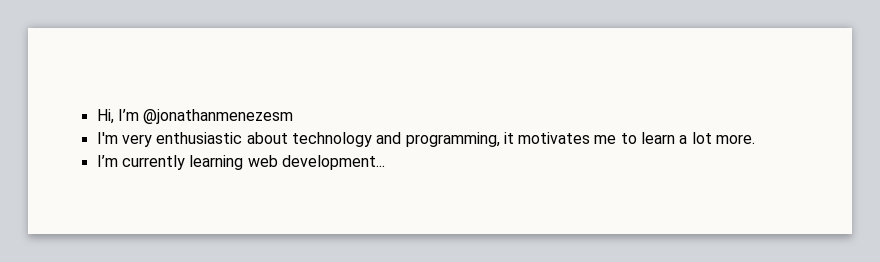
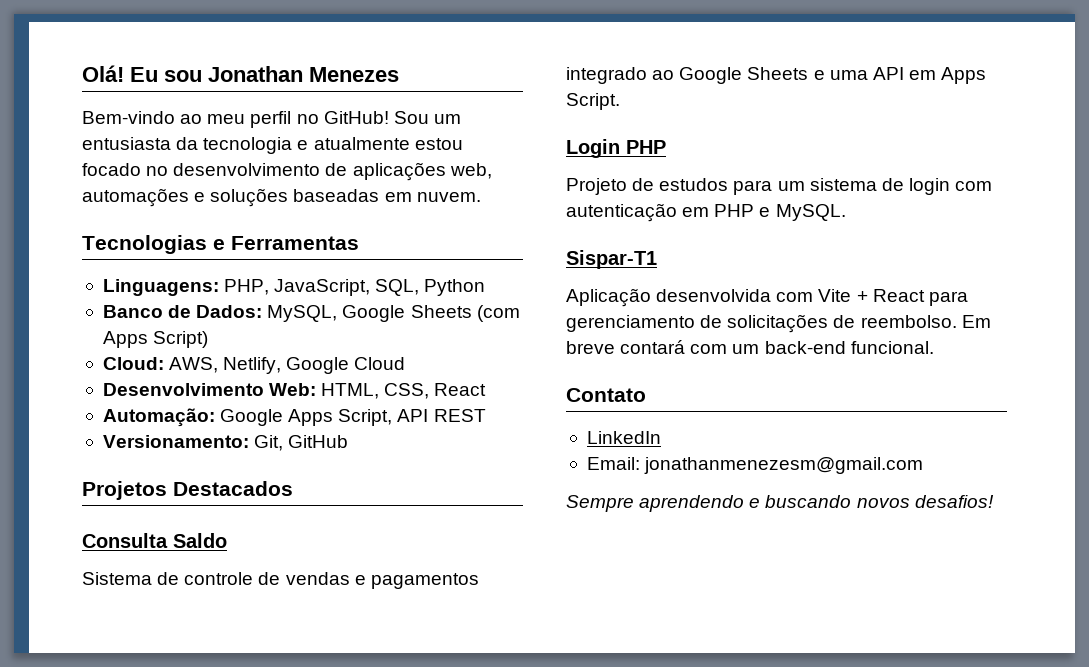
- Hi, I’m @jonathanmenezesm
- I'm very enthusiastic about technology and programming, it motivates me to learn a lot more.
- I’m currently learning web development...
+ Olá! Eu sou Jonathan Menezes
+ Bem-vindo ao meu perfil no GitHub! Sou um entusiasta da tecnologia e atualmente estou focado no desenvolvimento de aplicações web, automações e soluções baseadas em nuvem.
+ Tecnologias e Ferramentas
+ Linguagens: PHP, JavaScript, SQL, Python
+ Banco de Dados: MySQL, Google Sheets (com Apps Script)
+ Cloud: AWS, Netlify, Google Cloud
+ Desenvolvimento Web: HTML, CSS, React
+ Automação: Google Apps Script, API REST
+ Versionamento: Git, GitHub
+ Projetos Destacados
+ Consulta Saldo
+ Sistema de controle de vendas e pagamentos integrado ao Google Sheets e uma API em Apps Script.
+ Login PHP
+ Projeto de estudos para um sistema de login com autenticação em PHP e MySQL.
+ Sispar-T1
+ Aplicação desenvolvida com Vite + React para gerenciamento de solicitações de reembolso. Em breve contará com um back-end funcional.
+ Contato
+ LinkedIn
+ Email: jonathanmenezesm@gmail.com
+ Sempre aprendendo e buscando novos desafios!

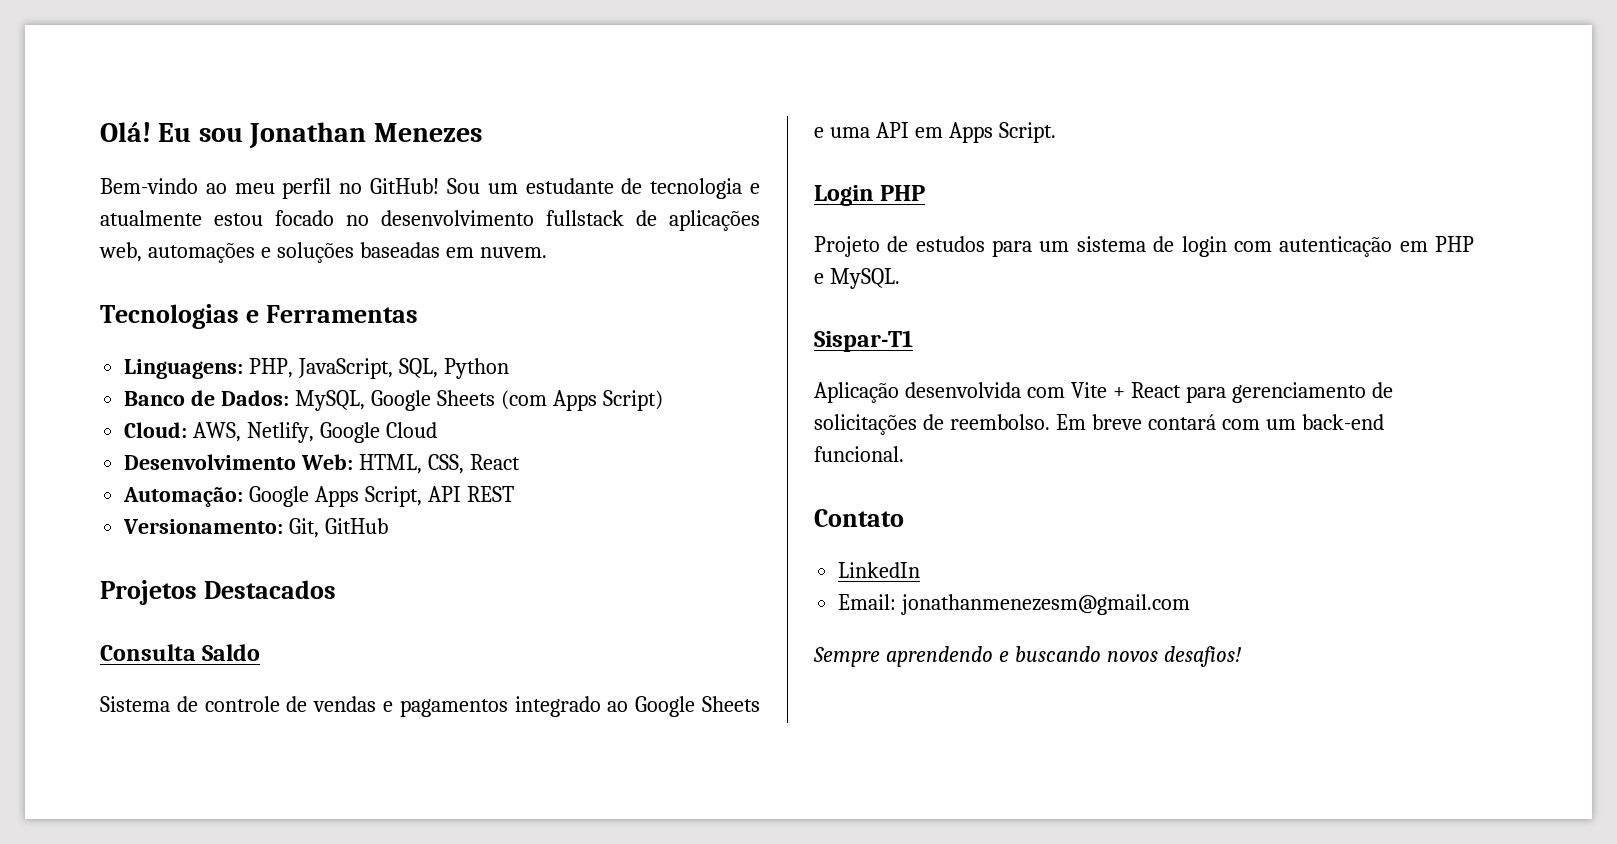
- Sou um entusiasta da tecnologia e atualmente estou focado no desenvolvimento de aplicações web, automações e soluções baseadas em nuvem.
+ Sou um estudante de tecnologia e atualmente estou focado no desenvolvimento fullstack de aplicações web, automações e soluções baseadas em nuvem.

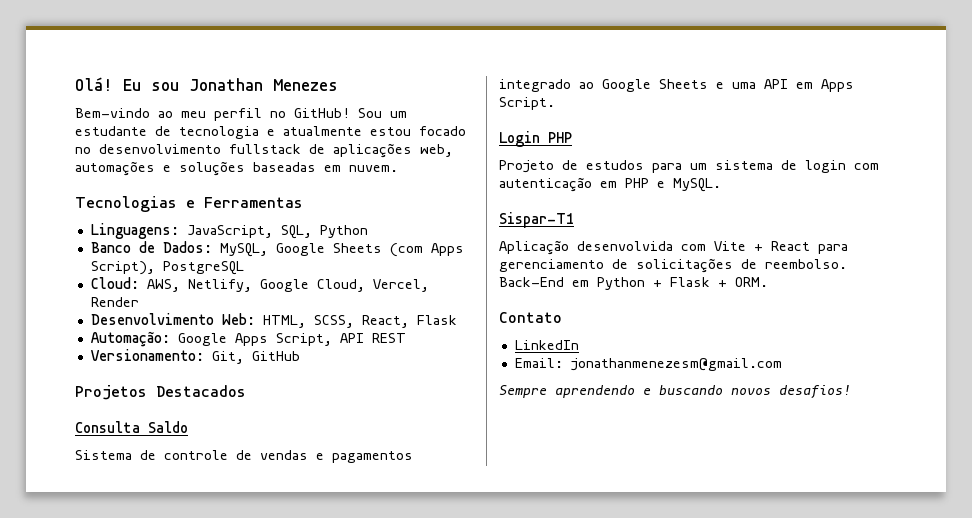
- Linguagens: PHP, JavaScript, SQL, Python
+ Linguagens: JavaScript, SQL, Python
- Banco de Dados: MySQL, Google Sheets (com Apps Script)
+ Banco de Dados: MySQL, Google Sheets (com Apps Script), PostgreSQL
- Cloud: AWS, Netlify, Google Cloud
+ Cloud: AWS, Netlify, Google Cloud, Vercel, Render
- Desenvolvimento Web: HTML, CSS, React
+ Desenvolvimento Web: HTML, SCSS, React, Flask
- Em breve contará com um back-end funcional.
+ Back-End em Python + Flask + ORM.

